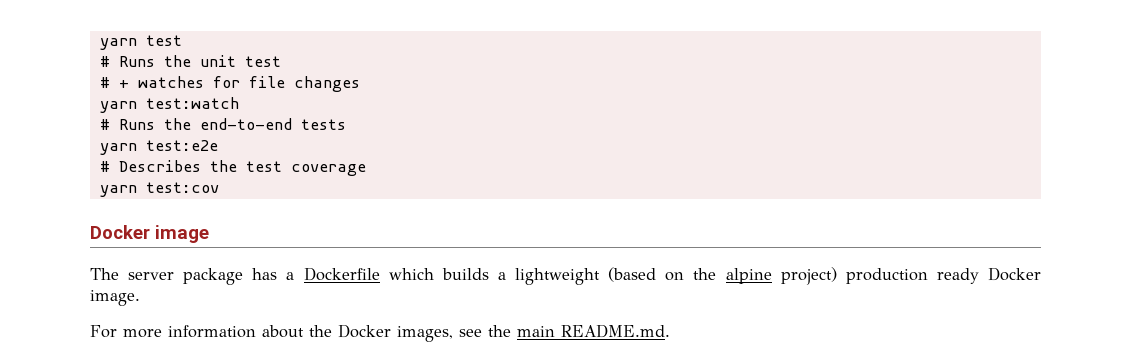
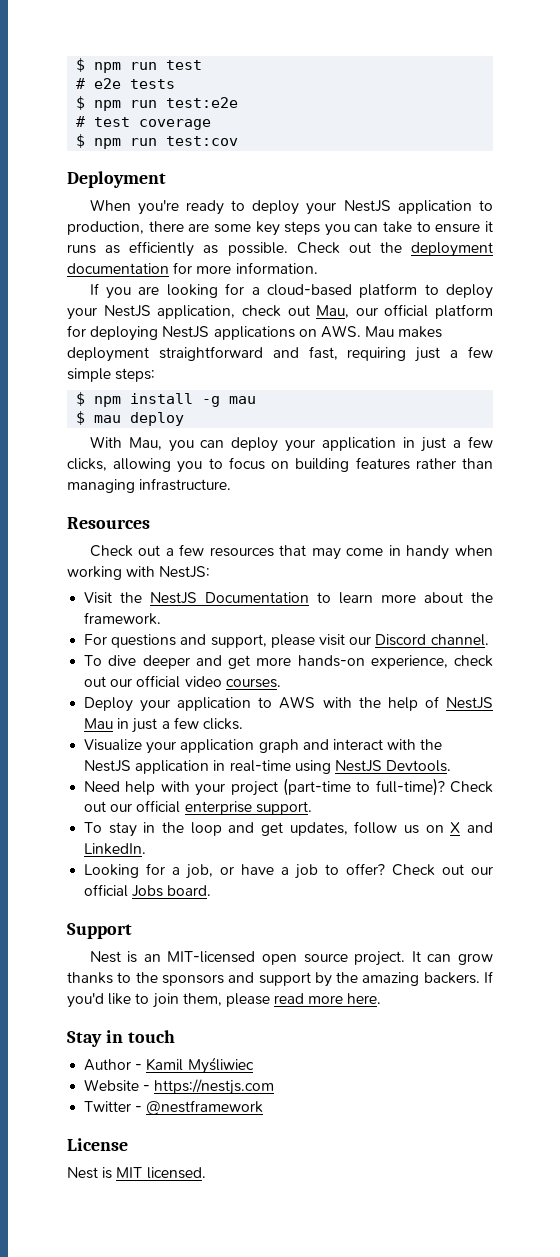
- yarn test
- # Runs the unit test
- # + watches for file changes
- yarn test:watch
- # Runs the end-to-end tests
- yarn test:e2e
+ $ npm run test
+ # e2e tests
+ $ npm run test:e2e
- # Describes the test coverage
+ # test coverage
- yarn test:cov
- Docker image
- The server package has a Dockerfile which builds a lightweight (based on the alpine project) production ready Docker image.
- For more information about the Docker images, see the main README.md.
+ $ npm run test:cov
+ Deployment
+ When you're ready to deploy your NestJS application to production, there are some key steps you can take to ensure it runs as efficiently as possible. Check out the deployment documentation for more information.
+ If you are looking for a cloud-based platform to deploy your NestJS application, check out Mau, our official platform for deploying NestJS applications on AWS. Mau makes deployment straightforward and fast, requiring just a few simple steps:
+ $ npm install -g mau
+ $ mau deploy
+ With Mau, you can deploy your application in just a few clicks, allowing you to focus on building features rather than managing infrastructure.
+ Resources
+ Check out a few resources that may come in handy when working with NestJS:
+ Visit the NestJS Documentation to learn more about the framework.
+ For questions and support, please visit our Discord channel.
+ To dive deeper and get more hands-on experience, check out our official video courses.
+ Deploy your application to AWS with the help of NestJS Mau in just a few clicks.
+ Visualize your application graph and interact with the NestJS application in real-time using NestJS Devtools.
+ Need help with your project (part-time to full-time)? Check out our official enterprise support.
+ To stay in the loop and get updates, follow us on X and LinkedIn.
+ Looking for a job, or have a job to offer? Check out our official Jobs board.
+ Support
+ Nest is an MIT-licensed open source project. It can grow thanks to the sponsors and support by the amazing backers. If you'd like to join them, please read more here.
+ Stay in touch
+ Author - Kamil Myśliwiec
+ Website - https://nestjs.com
+ Twitter - @nestframework
+ License
+ Nest is MIT licensed.

